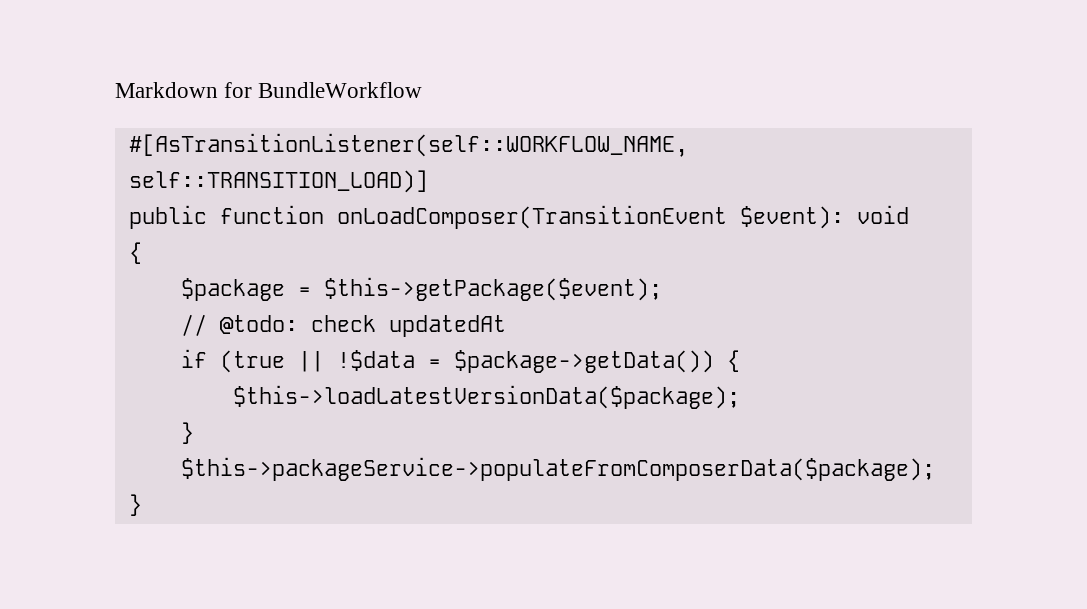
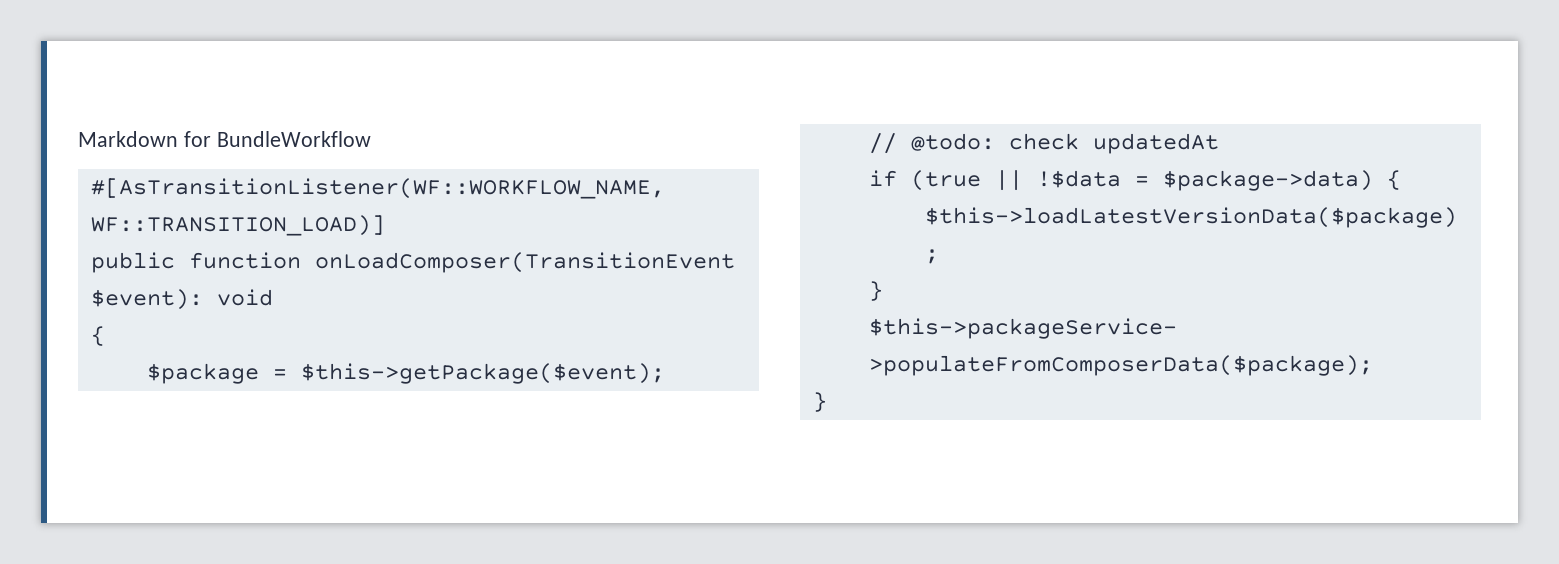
- #[AsTransitionListener(self::WORKFLOW_NAME, self::TRANSITION_LOAD)]
+ #[AsTransitionListener(WF::WORKFLOW_NAME, WF::TRANSITION_LOAD)]
- if (true || !$data = $package->getData()) {
+ if (true || !$data = $package->data) {

